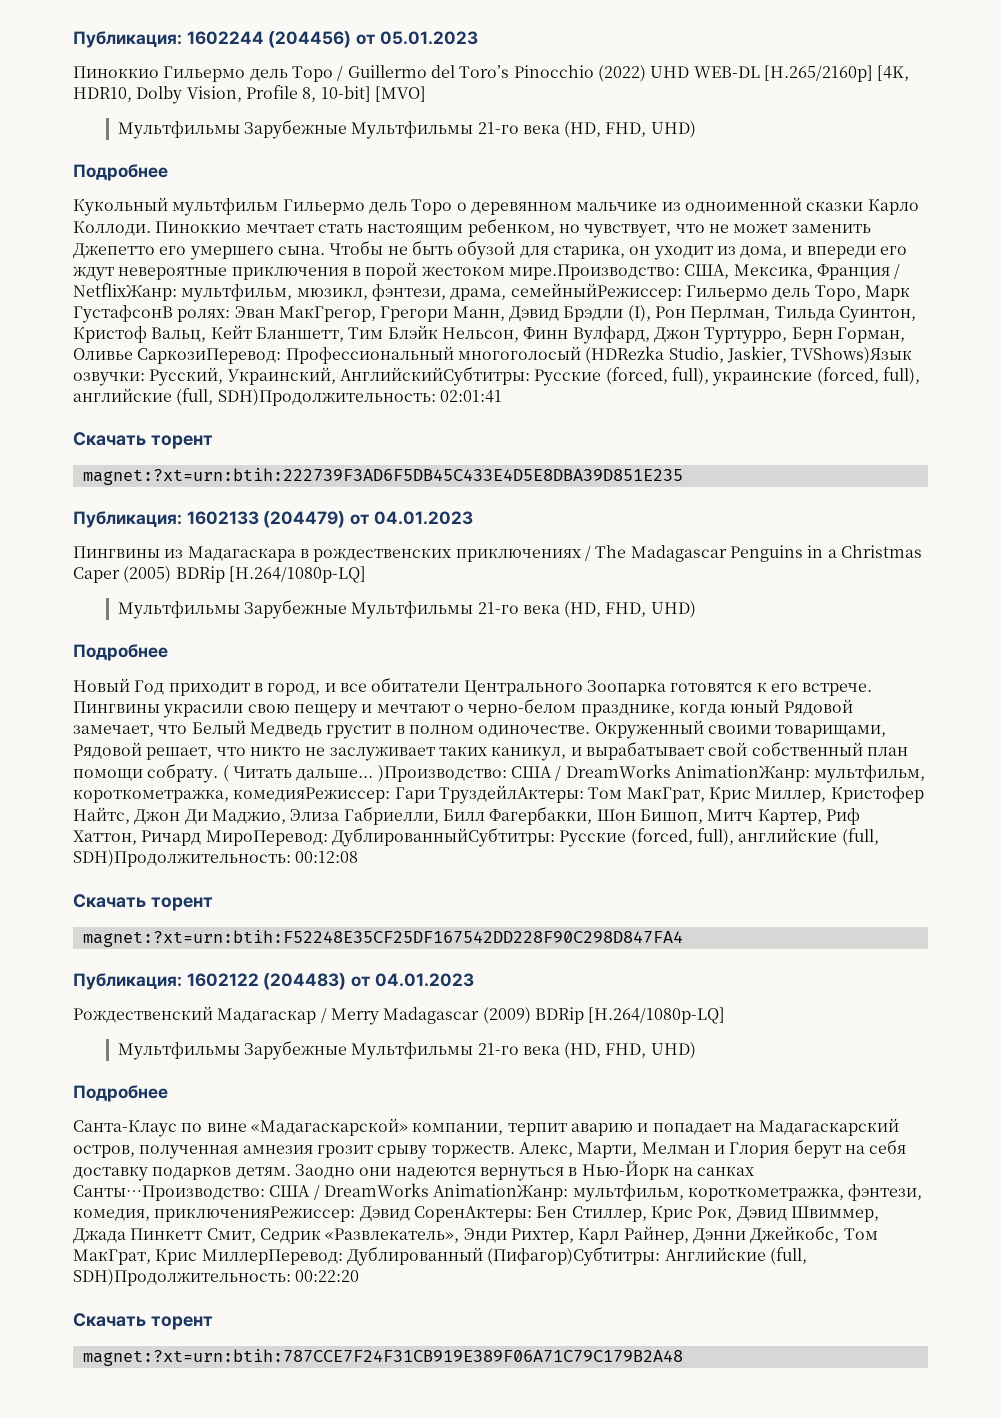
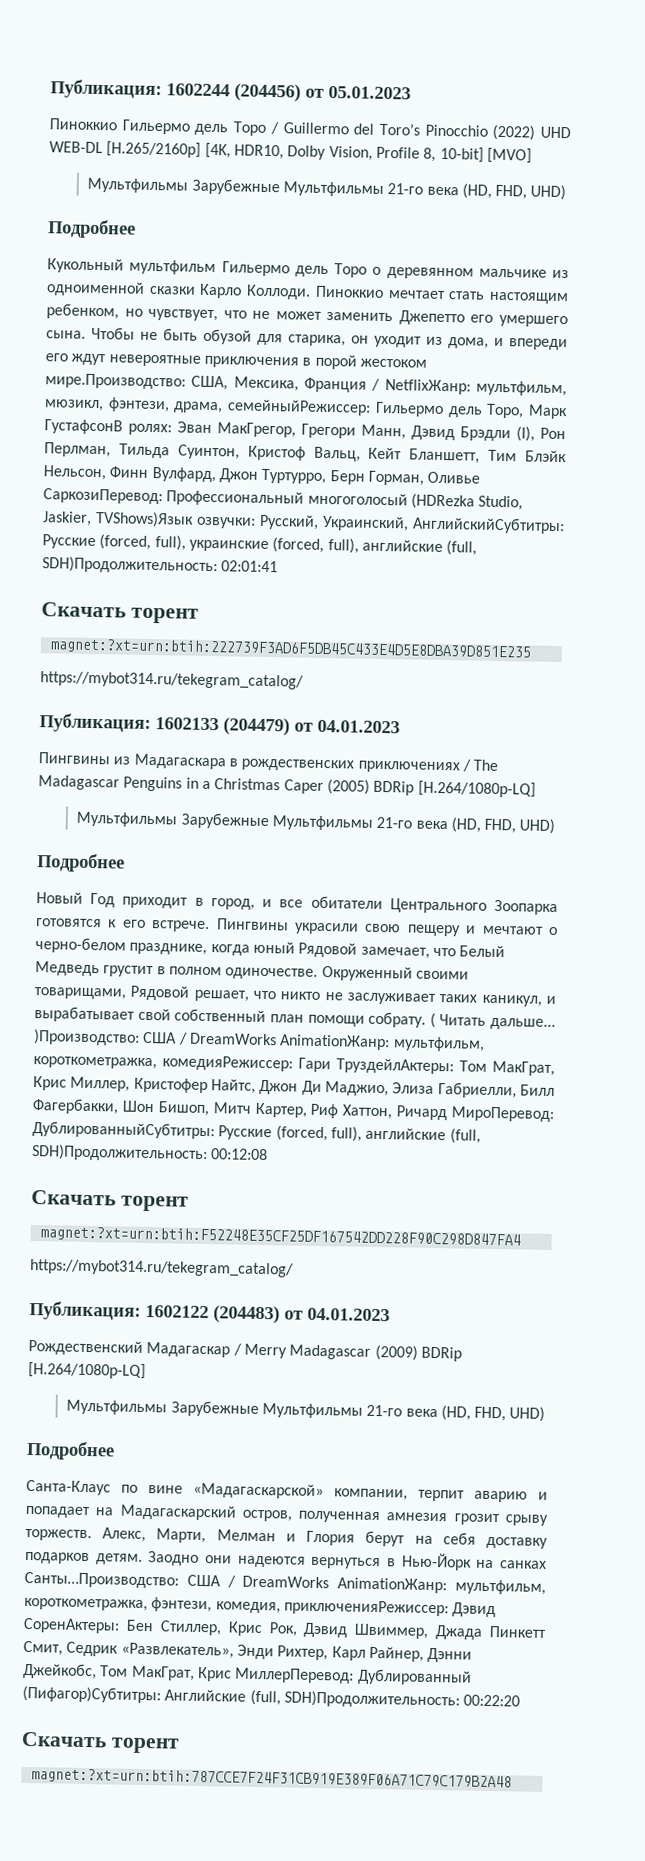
  magnet:?xt=urn:btih:222739F3AD6F5DB45C433E4D5E8DBA39D851E235
+ https://mybot314.ru/tekegram_catalog/
  magnet:?xt=urn:btih:F52248E35CF25DF167542DD228F90C298D847FA4
+ https://mybot314.ru/tekegram_catalog/

